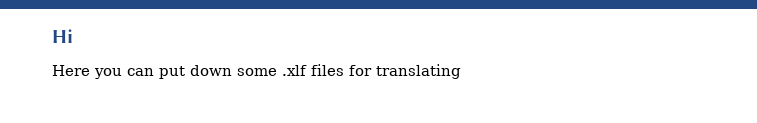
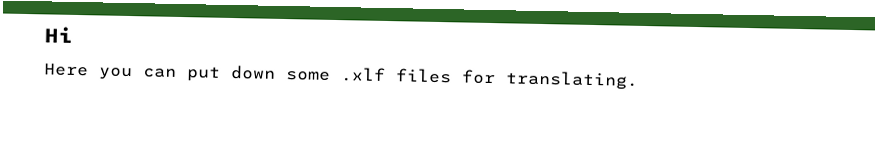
- Here you can put down some .xlf files for translating
+ Here you can put down some .xlf files for translating.

